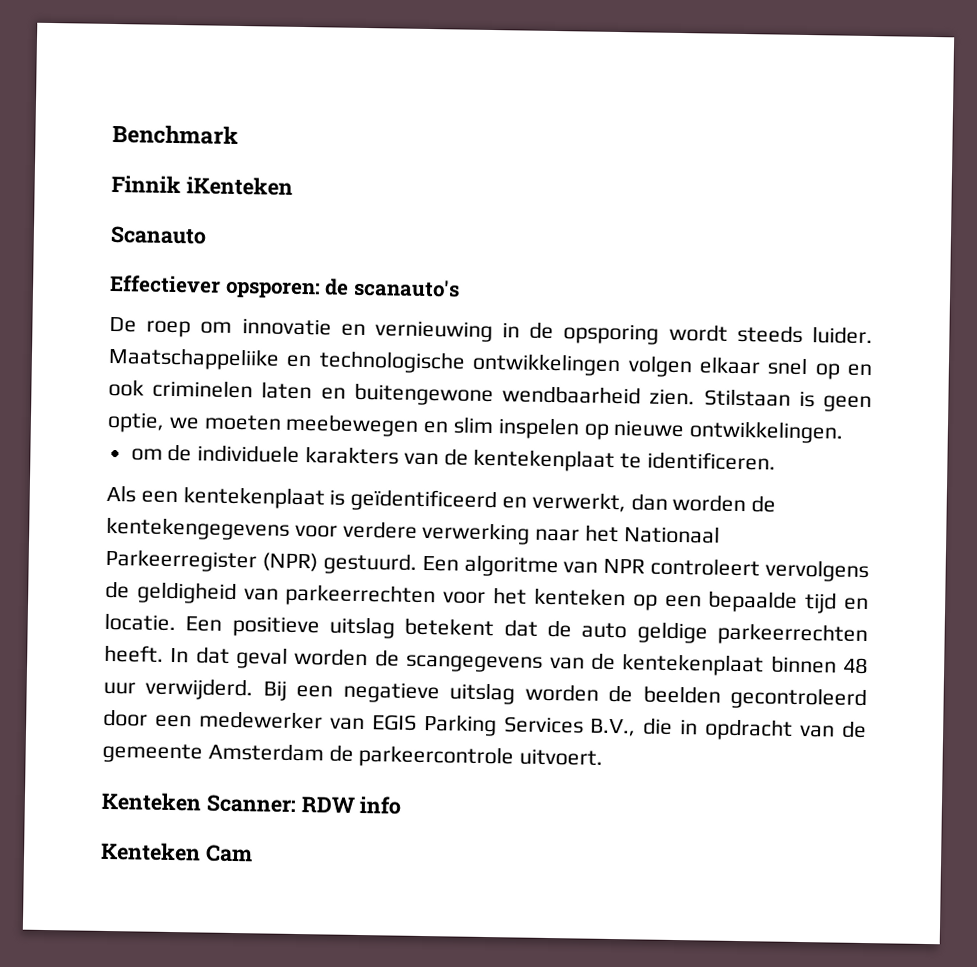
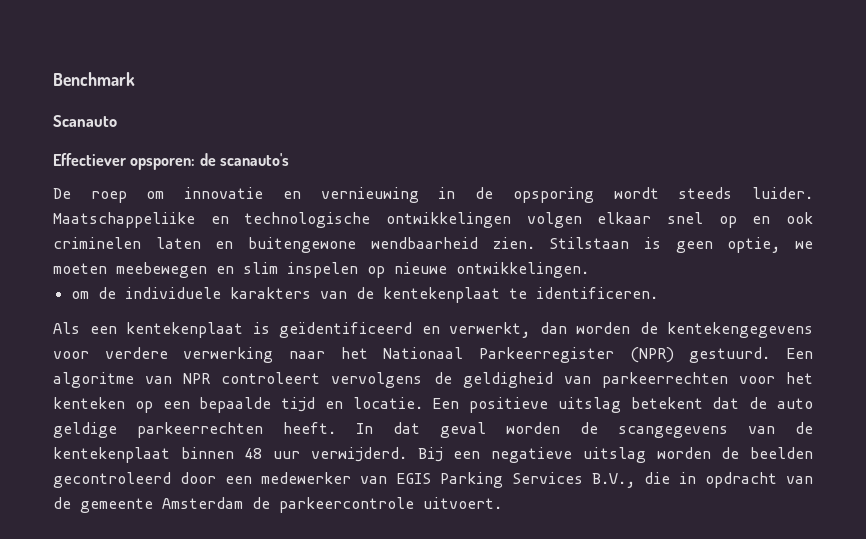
- Finnik iKenteken
- Kenteken Scanner: RDW info
- Kenteken Cam

